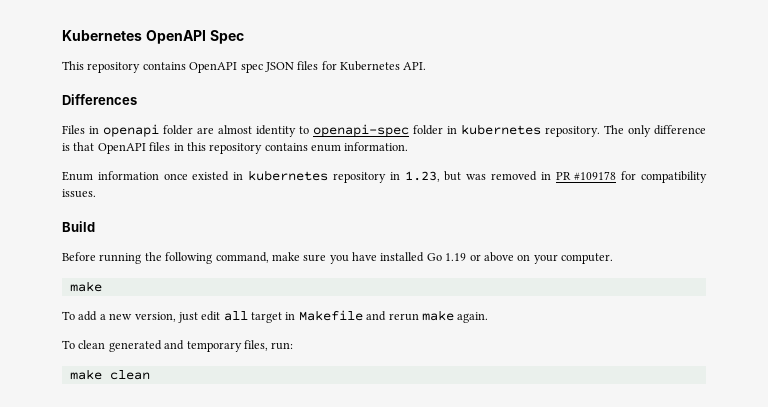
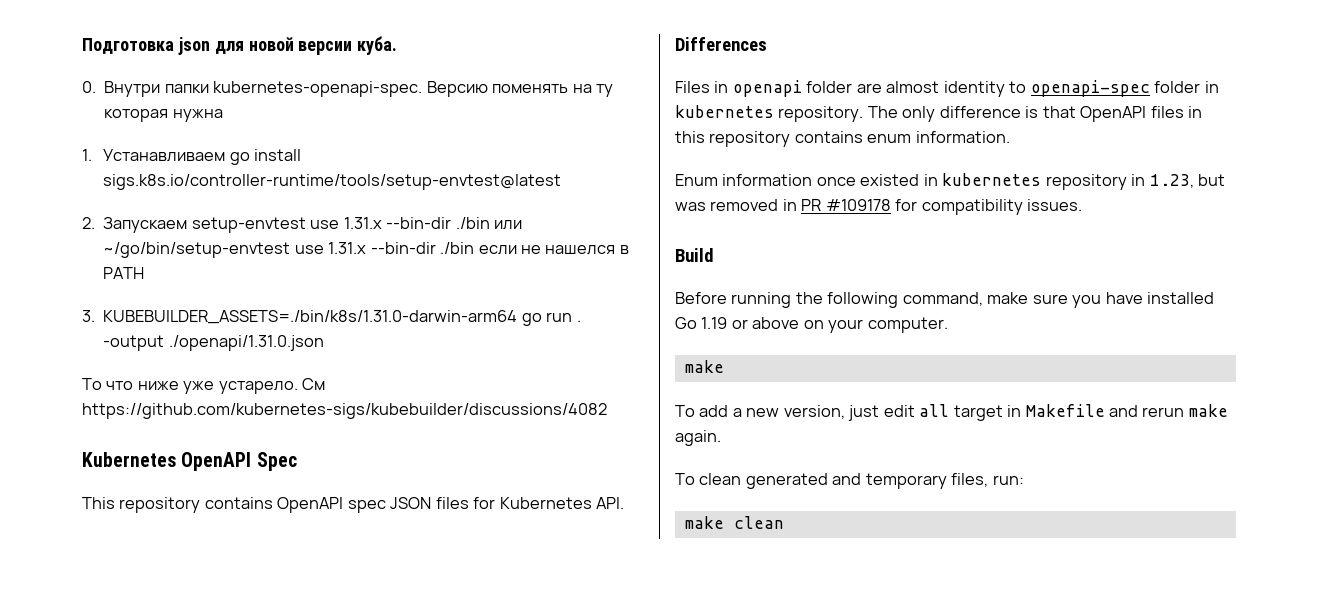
+ Подготовка json для новой версии куба.
+ 0. Внутри папки kubernetes-openapi-spec. Версию поменять на ту которая нужна
+ 1. Устанавливаем go install sigs.k8s.io/controller-runtime/tools/setup-envtest@latest
+ 2. Запускаем setup-envtest use 1.31.x --bin-dir ./bin или ~/go/bin/setup-envtest use 1.31.x --bin-dir ./bin если не нашелся в PATH
+ 3. KUBEBUILDER_ASSETS=./bin/k8s/1.31.0-darwin-arm64 go run . -output ./openapi/1.31.0.json
+ То что ниже уже устарело. См https://github.com/kubernetes-sigs/kubebuilder/discussions/4082

